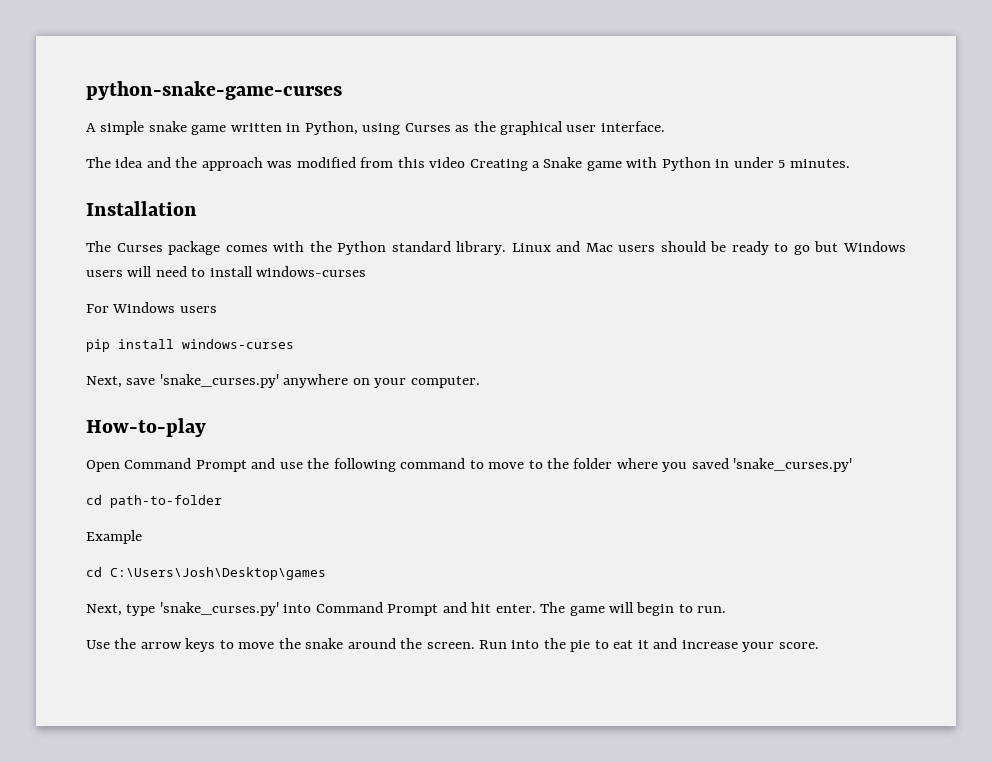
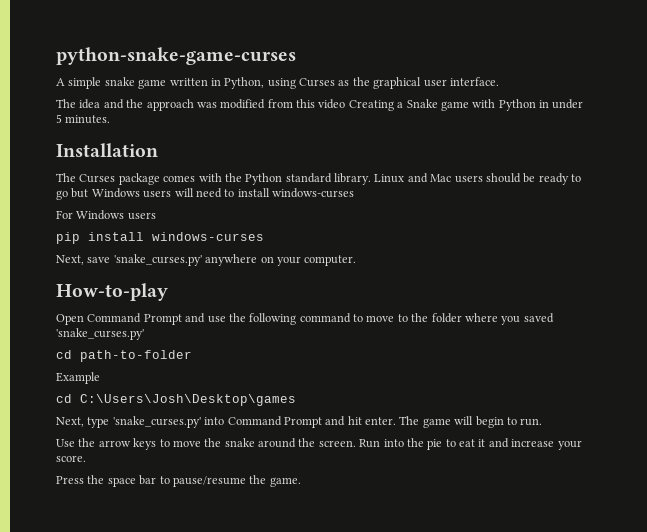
+ Press the space bar to pause/resume the game.

